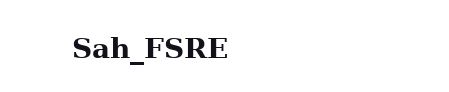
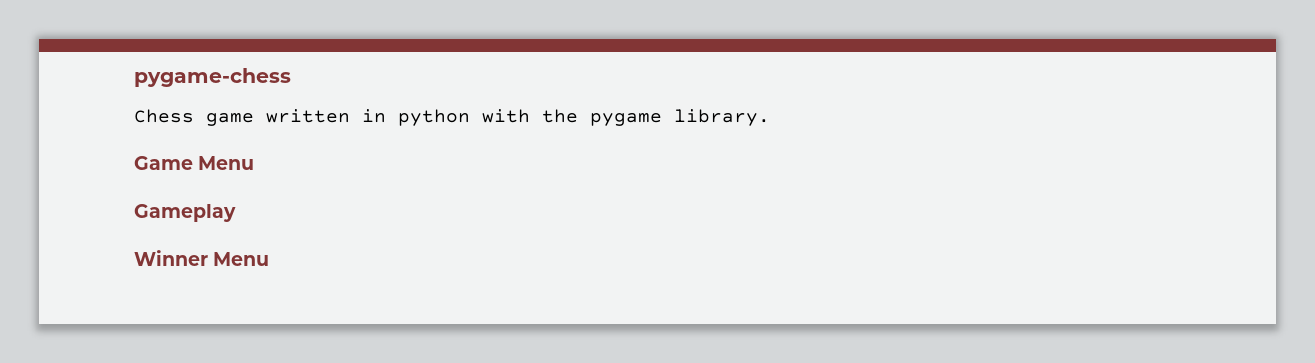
- Sah_FSRE
+ pygame-chess
+ Chess game written in python with the pygame library.
+ Game Menu
+ Gameplay
+ Winner Menu

